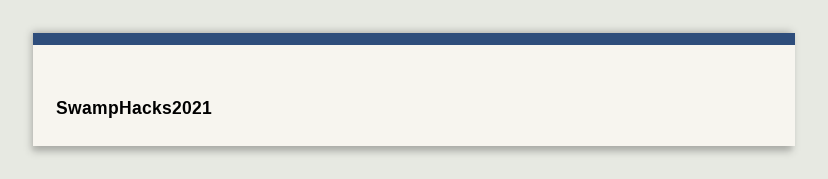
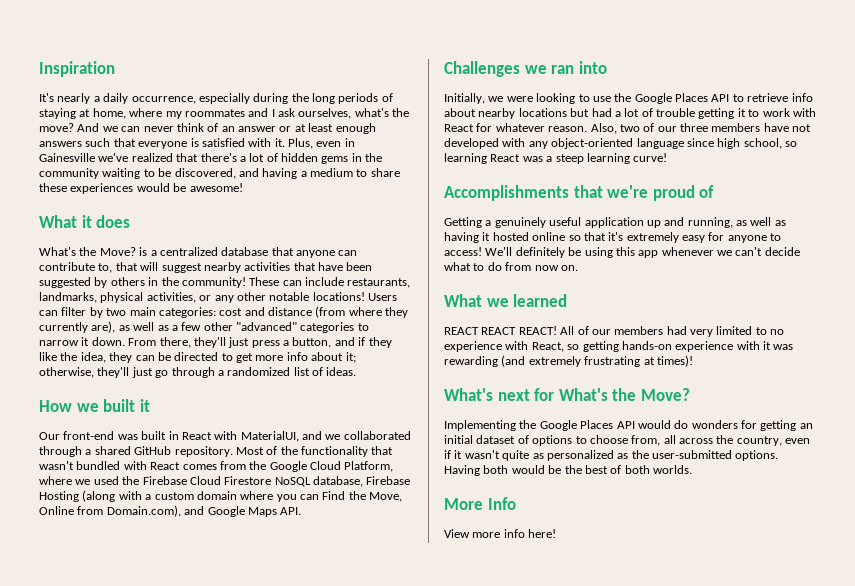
- SwampHacks2021
+ Inspiration
+ It's nearly a daily occurrence, especially during the long periods of staying at home, where my roommates and I ask ourselves, what's the move? And we can never think of an answer or at least enough answers such that everyone is satisfied with it. Plus, even in Gainesville we've realized that there's a lot of hidden gems in the community waiting to be discovered, and having a medium to share these experiences would be awesome!
+ What it does
+ What's the Move? is a centralized database that anyone can contribute to, that will suggest nearby activities that have been suggested by others in the community! These can include restaurants, landmarks, physical activities, or any other notable locations! Users can filter by two main categories: cost and distance (from where they currently are), as well as a few other "advanced" categories to narrow it down. From there, they'll just press a button, and if they like the idea, they can be directed to get more info about it; otherwise, they'll just go through a randomized list of ideas.
+ How we built it
+ Our front-end was built in React with MaterialUI, and we collaborated through a shared GitHub repository. Most of the functionality that wasn't bundled with React comes from the Google Cloud Platform, where we used the Firebase Cloud Firestore NoSQL database, Firebase Hosting (along with a custom domain where you can Find the Move, Online from Domain.com), and Google Maps API.
+ Challenges we ran into
+ Initially, we were looking to use the Google Places API to retrieve info about nearby locations but had a lot of trouble getting it to work with React for whatever reason. Also, two of our three members have not developed with any object-oriented language since high school, so learning React was a steep learning curve!
+ Accomplishments that we're proud of
+ Getting a genuinely useful application up and running, as well as having it hosted online so that it's extremely easy for anyone to access! We'll definitely be using this app whenever we can't decide what to do from now on.
+ What we learned
+ REACT REACT REACT! All of our members had very limited to no experience with React, so getting hands-on experience with it was rewarding (and extremely frustrating at times)!
+ What's next for What's the Move?
+ Implementing the Google Places API would do wonders for getting an initial dataset of options to choose from, all across the country, even if it wasn't quite as personalized as the user-submitted options. Having both would be the best of both worlds.
+ More Info
+ View more info here!

